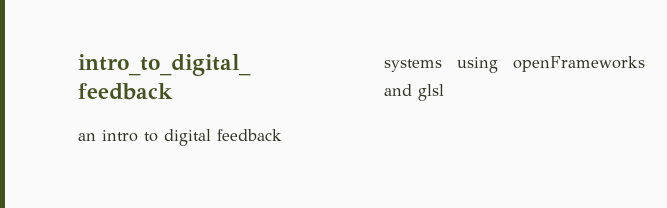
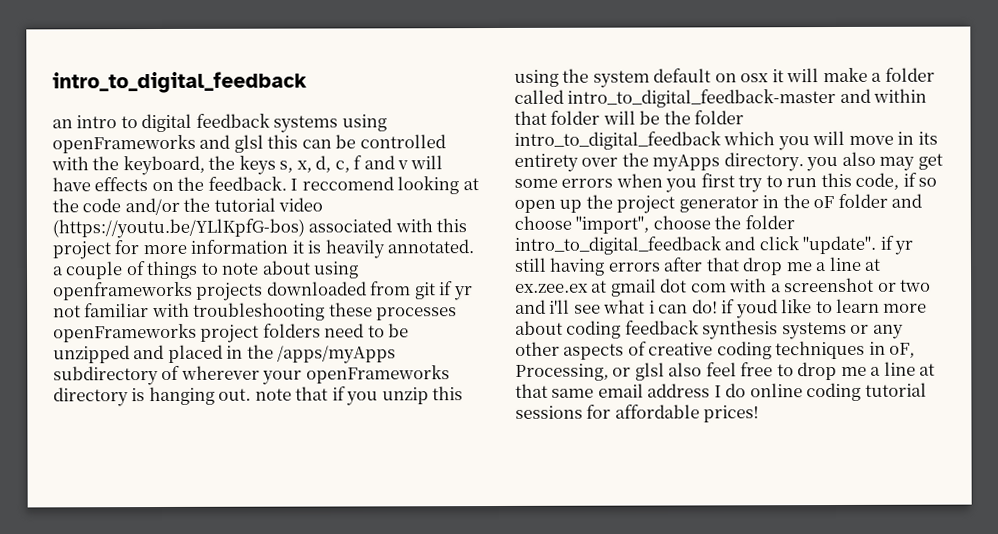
- an intro to digital feedback systems using openFrameworks and glsl
+ an intro to digital feedback systems using openFrameworks and glsl this can be controlled with the keyboard, the keys s, x, d, c, f and v will have effects on the feedback. I reccomend looking at the code and/or the tutorial video (https://youtu.be/YLlKpfG-bos) associated with this project for more information it is heavily annotated. a couple of things to note about using openframeworks projects downloaded from git if yr not familiar with troubleshooting these processes openFrameworks project folders need to be unzipped and placed in the /apps/myApps subdirectory of wherever your openFrameworks directory is hanging out. note that if you unzip this using the system default on osx it will make a folder called intro_to_digital_feedback-master and within that folder will be the folder intro_to_digital_feedback which you will move in its entirety over the myApps directory. you also may get some errors when you first try to run this code, if so open up the project generator in the oF folder and choose "import", choose the folder intro_to_digital_feedback and click "update". if yr still having errors after that drop me a line at ex.zee.ex at gmail dot com with a screenshot or two and i'll see what i can do! if youd like to learn more about coding feedback synthesis systems or any other aspects of creative coding techniques in oF, Processing, or glsl also feel free to drop me a line at that same email address I do online coding tutorial sessions for affordable prices!

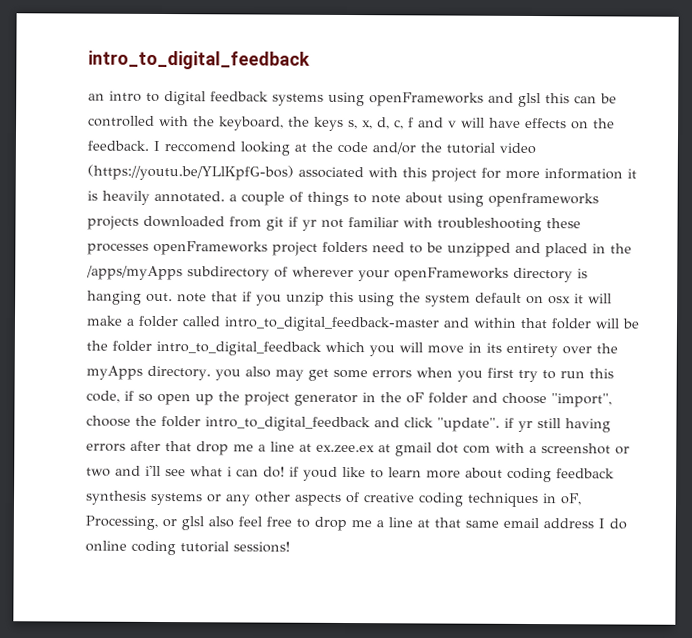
- I reccomend looking at the code and/or the tutorial video (https://youtu.be/YLlKpfG-bos) associated with this project for more information it is heavily annotated. a couple of things to note about using openframeworks projects downloaded from git if yr not familiar with troubleshooting these processes openFrameworks project folders need to be unzipped and placed in the /apps/myApps subdirectory of wherever your openFrameworks directory is hanging out. note that if you unzip this using the system default on osx it will make a folder called intro_to_digital_feedback-master and within that folder will be the folder intro_to_digital_feedback which you will move in its entirety over the myApps directory. you also may get some errors when you first try to run this code, if so open up the project generator in the oF folder and choose "import", choose the folder intro_to_digital_feedback and click "update". if yr still having errors after that drop me a line at ex.zee.ex at gmail dot com with a screenshot or two and i'll see what i can do! if youd like to learn more about coding feedback synthesis systems or any other aspects of creative coding techniques in oF, Processing, or glsl also feel free to drop me a line at that same email address I do online coding tutorial sessions for affordable prices!
+ I reccomend looking at the code and/or the tutorial video (https://youtu.be/YLlKpfG-bos) associated with this project for more information it is heavily annotated. a couple of things to note about using openframeworks projects downloaded from git if yr not familiar with troubleshooting these processes openFrameworks project folders need to be unzipped and placed in the /apps/myApps subdirectory of wherever your openFrameworks directory is hanging out. note that if you unzip this using the system default on osx it will make a folder called intro_to_digital_feedback-master and within that folder will be the folder intro_to_digital_feedback which you will move in its entirety over the myApps directory. you also may get some errors when you first try to run this code, if so open up the project generator in the oF folder and choose "import", choose the folder intro_to_digital_feedback and click "update". if yr still having errors after that drop me a line at ex.zee.ex at gmail dot com with a screenshot or two and i'll see what i can do! if youd like to learn more about coding feedback synthesis systems or any other aspects of creative coding techniques in oF, Processing, or glsl also feel free to drop me a line at that same email address I do online coding tutorial sessions!

